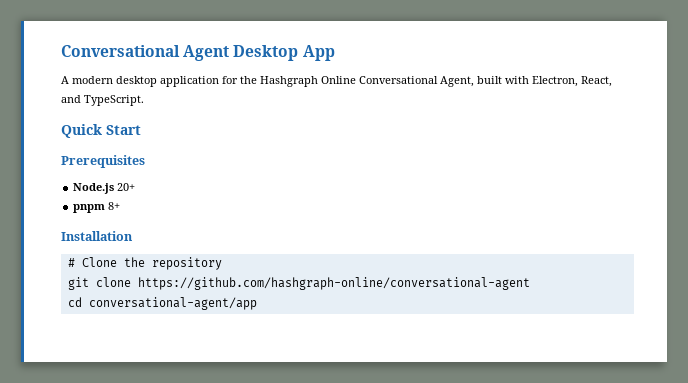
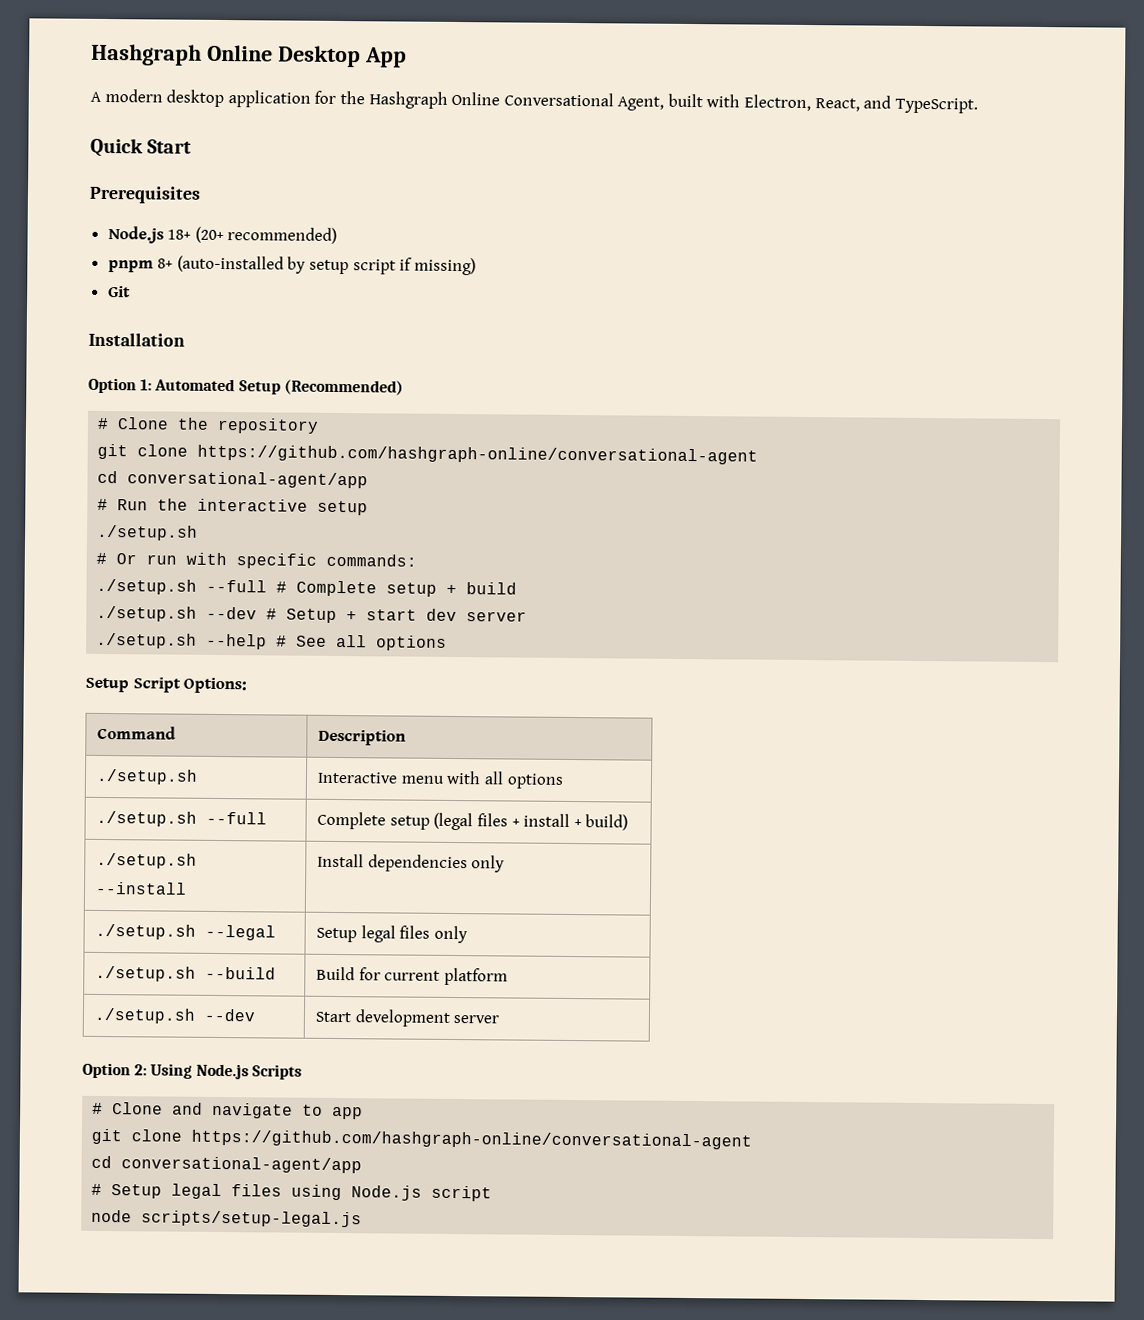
- Conversational Agent Desktop App
+ Hashgraph Online Desktop App
- Node.js 20+
+ Node.js 18+ (20+ recommended)
- pnpm 8+
+ pnpm 8+ (auto-installed by setup script if missing)
+ Git
  Installation
+ Option 1: Automated Setup (Recommended)
+ # Run the interactive setup
+ ./setup.sh
+ # Or run with specific commands:
+ ./setup.sh --full # Complete setup + build
+ ./setup.sh --dev # Setup + start dev server
+ ./setup.sh --help # See all options
+ Setup Script Options:
+ Command | Description
+ ./setup.sh | Interactive menu with all options
+ ./setup.sh --full | Complete setup (legal files + install + build)
+ ./setup.sh --install | Install dependencies only
+ ./setup.sh --legal | Setup legal files only
+ ./setup.sh --build | Build for current platform
+ ./setup.sh --dev | Start development server
+ Option 2: Using Node.js Scripts
+ # Clone and navigate to app
+ git clone https://github.com/hashgraph-online/conversational-agent
+ cd conversational-agent/app
+ # Setup legal files using Node.js script
+ node scripts/setup-legal.js

